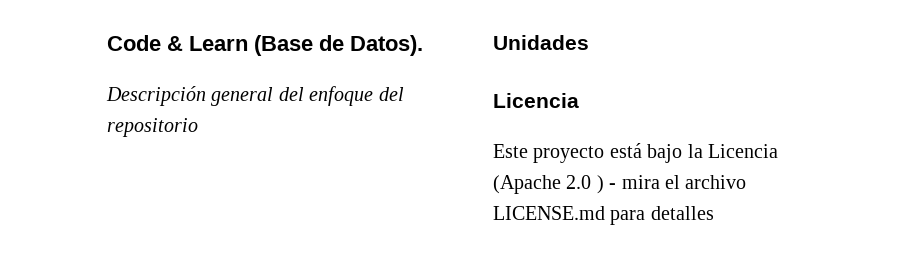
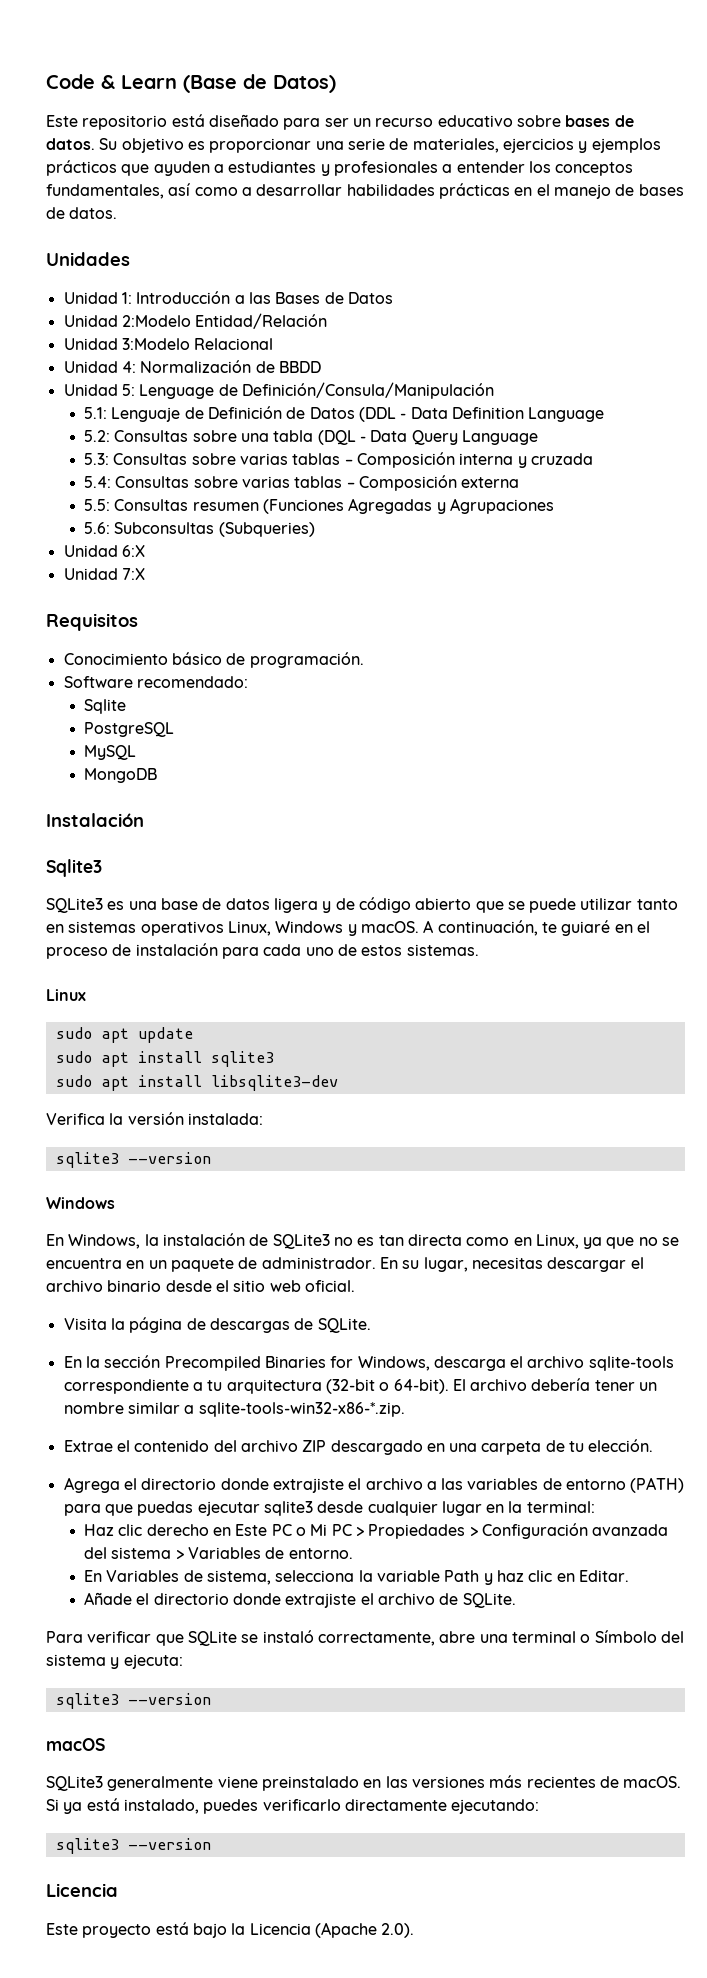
- Code & Learn (Base de Datos).
- Descripción general del enfoque del repositorio
+ Code & Learn (Base de Datos)
+ Este repositorio está diseñado para ser un recurso educativo sobre bases de datos. Su objetivo es proporcionar una serie de materiales, ejercicios y ejemplos prácticos que ayuden a estudiantes y profesionales a entender los conceptos fundamentales, así como a desarrollar habilidades prácticas en el manejo de bases de datos.
  Unidades
+ Unidad 1: Introducción a las Bases de Datos
+ Unidad 2:Modelo Entidad/Relación
+ Unidad 3:Modelo Relacional
+ Unidad 4: Normalización de BBDD
+ Unidad 5: Lenguage de Definición/Consula/Manipulación
+ 5.1: Lenguaje de Definición de Datos (DDL - Data Definition Language
+ 5.2: Consultas sobre una tabla (DQL - Data Query Language
+ 5.3: Consultas sobre varias tablas – Composición interna y cruzada
+ 5.4: Consultas sobre varias tablas – Composición externa
+ 5.5: Consultas resumen (Funciones Agregadas y Agrupaciones
+ 5.6: Subconsultas (Subqueries)
+ Unidad 6:X
+ Unidad 7:X
+ Requisitos
+ Conocimiento básico de programación.
+ Software recomendado:
+ Sqlite
+ PostgreSQL
+ MySQL
+ MongoDB
+ Instalación
+ Sqlite3
+ SQLite3 es una base de datos ligera y de código abierto que se puede utilizar tanto en sistemas operativos Linux, Windows y macOS. A continuación, te guiaré en el proceso de instalación para cada uno de estos sistemas.
+ Linux
+ sudo apt update
+ sudo apt install sqlite3
+ sudo apt install libsqlite3-dev
+ Verifica la versión instalada:
+ sqlite3 --version
+ Windows
+ En Windows, la instalación de SQLite3 no es tan directa como en Linux, ya que no se encuentra en un paquete de administrador. En su lugar, necesitas descargar el archivo binario desde el sitio web oficial.
+ Visita la página de descargas de SQLite.
+ En la sección Precompiled Binaries for Windows, descarga el archivo sqlite-tools correspondiente a tu arquitectura (32-bit o 64-bit). El archivo debería tener un nombre similar a sqlite-tools-win32-x86-*.zip.
+ Extrae el contenido del archivo ZIP descargado en una carpeta de tu elección.
+ Agrega el directorio donde extrajiste el archivo a las variables de entorno (PATH) para que puedas ejecutar sqlite3 desde cualquier lugar en la terminal:
+ Haz clic derecho en Este PC o Mi PC > Propiedades > Configuración avanzada del sistema > Variables de entorno.
+ En Variables de sistema, selecciona la variable Path y haz clic en Editar.
+ Añade el directorio donde extrajiste el archivo de SQLite.
+ Para verificar que SQLite se instaló correctamente, abre una terminal o Símbolo del sistema y ejecuta:
+ sqlite3 --version
+ macOS
+ SQLite3 generalmente viene preinstalado en las versiones más recientes de macOS. Si ya está instalado, puedes verificarlo directamente ejecutando:
+ sqlite3 --version
- Este proyecto está bajo la Licencia (Apache 2.0 ) - mira el archivo LICENSE.md para detalles
+ Este proyecto está bajo la Licencia (Apache 2.0).

